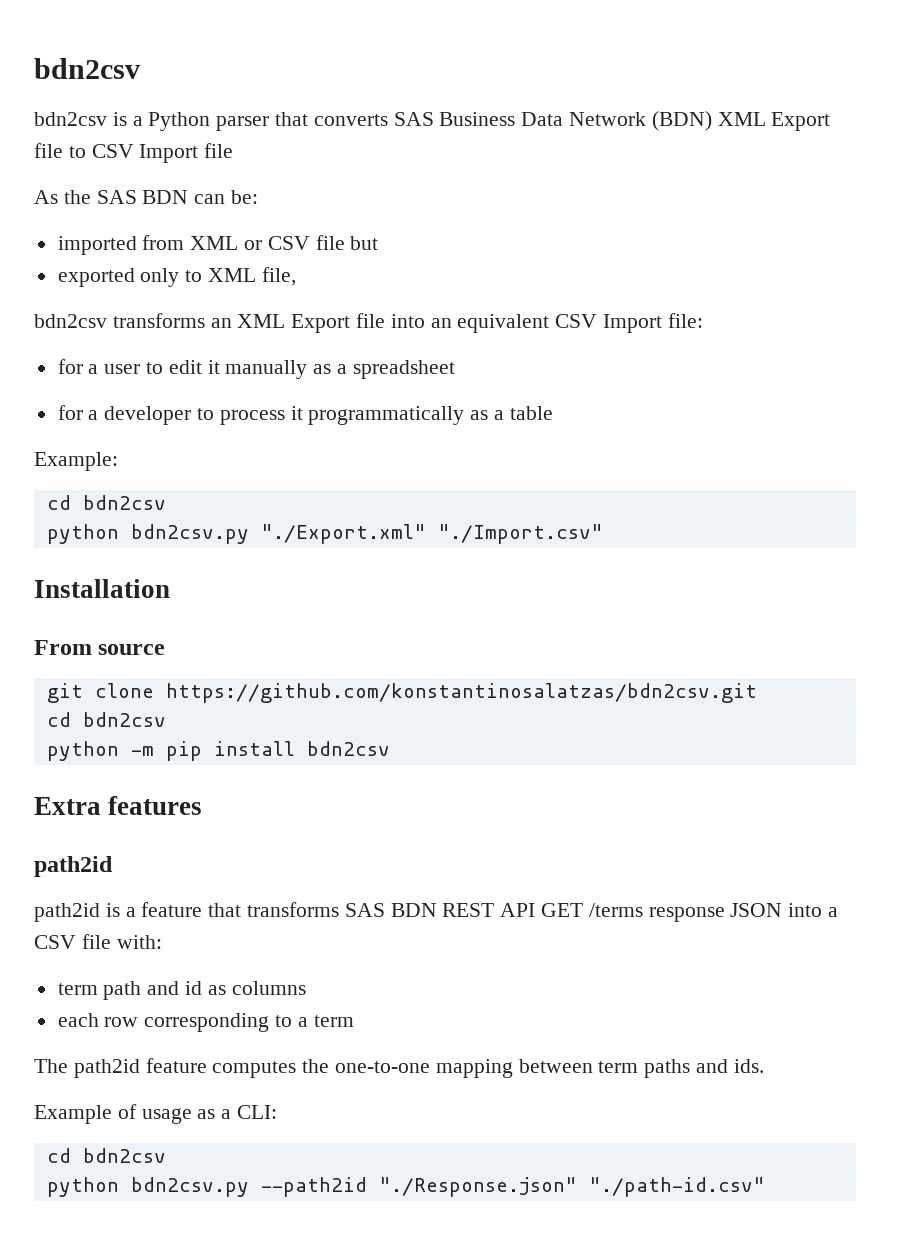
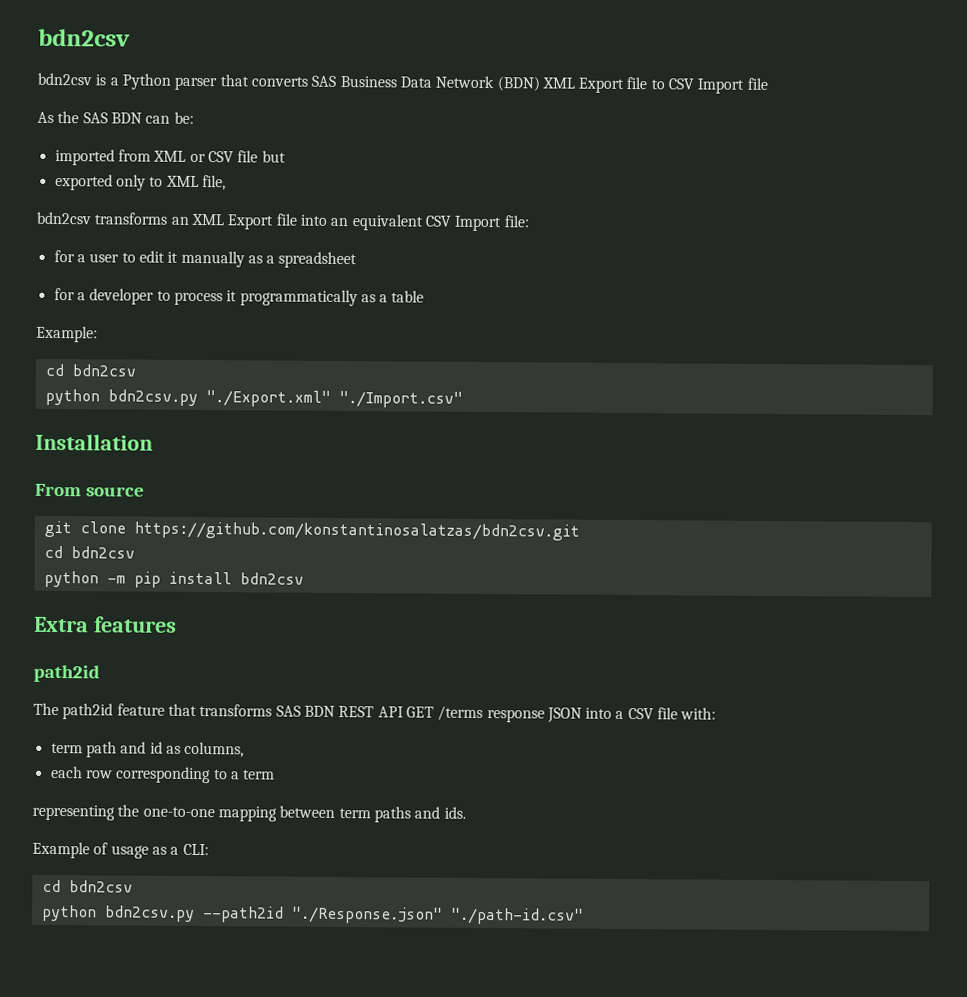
- path2id is a feature that transforms SAS BDN REST API GET /terms response JSON into a CSV file with:
+ The path2id feature that transforms SAS BDN REST API GET /terms response JSON into a CSV file with:
- term path and id as columns
+ term path and id as columns,
- The path2id feature computes the one-to-one mapping between term paths and ids.
+ representing the one-to-one mapping between term paths and ids.

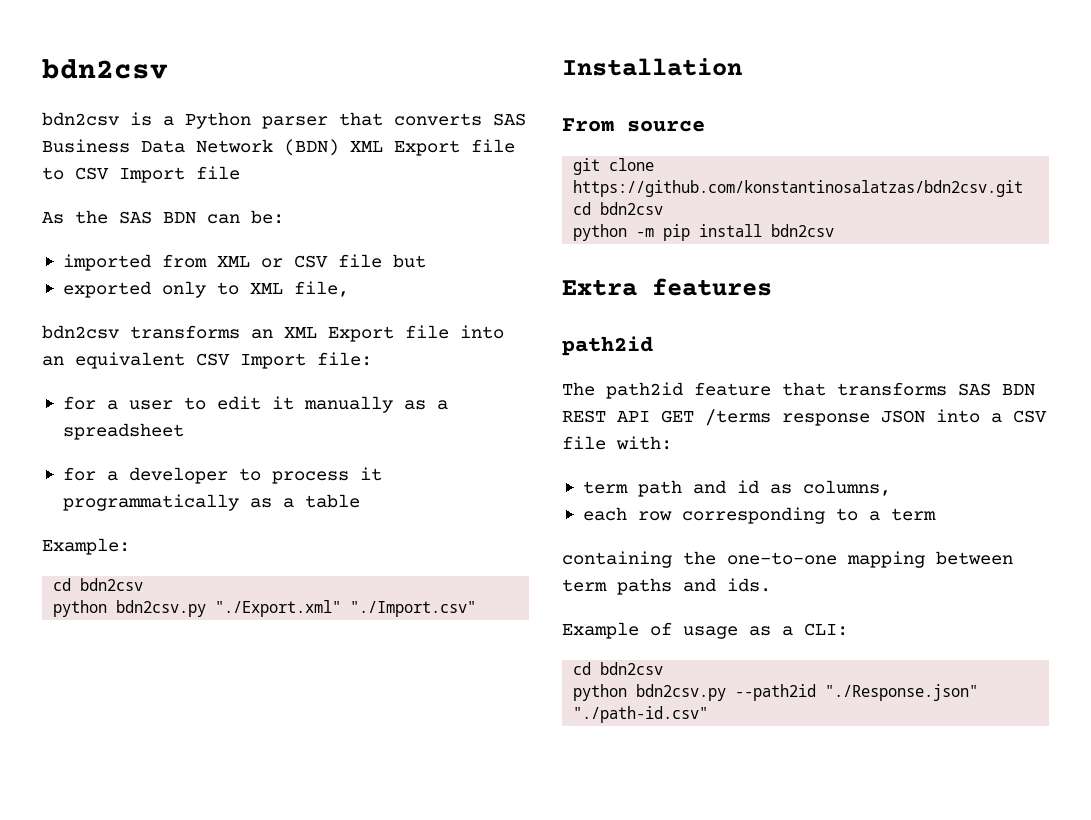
- representing the one-to-one mapping between term paths and ids.
+ containing the one-to-one mapping between term paths and ids.

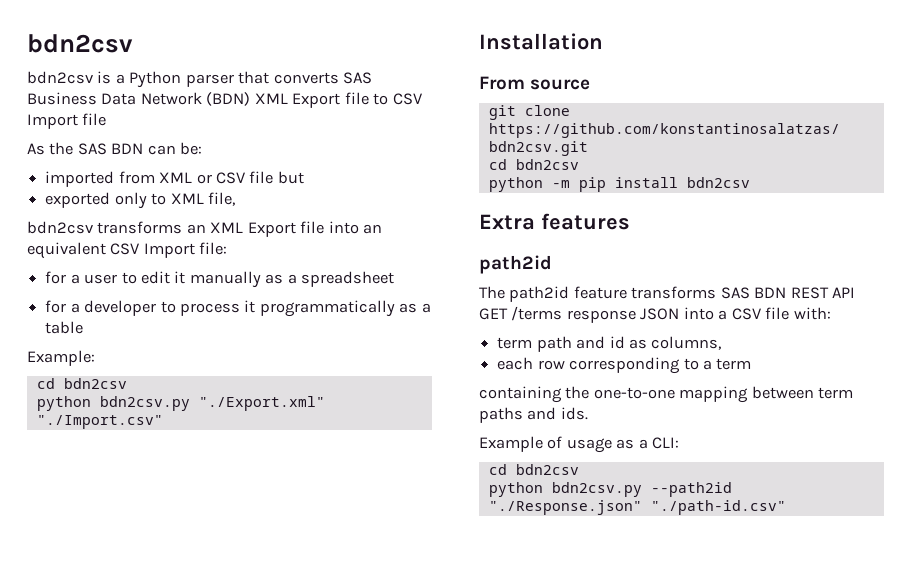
- The path2id feature that transforms SAS BDN REST API GET /terms response JSON into a CSV file with:
+ The path2id feature transforms SAS BDN REST API GET /terms response JSON into a CSV file with:

